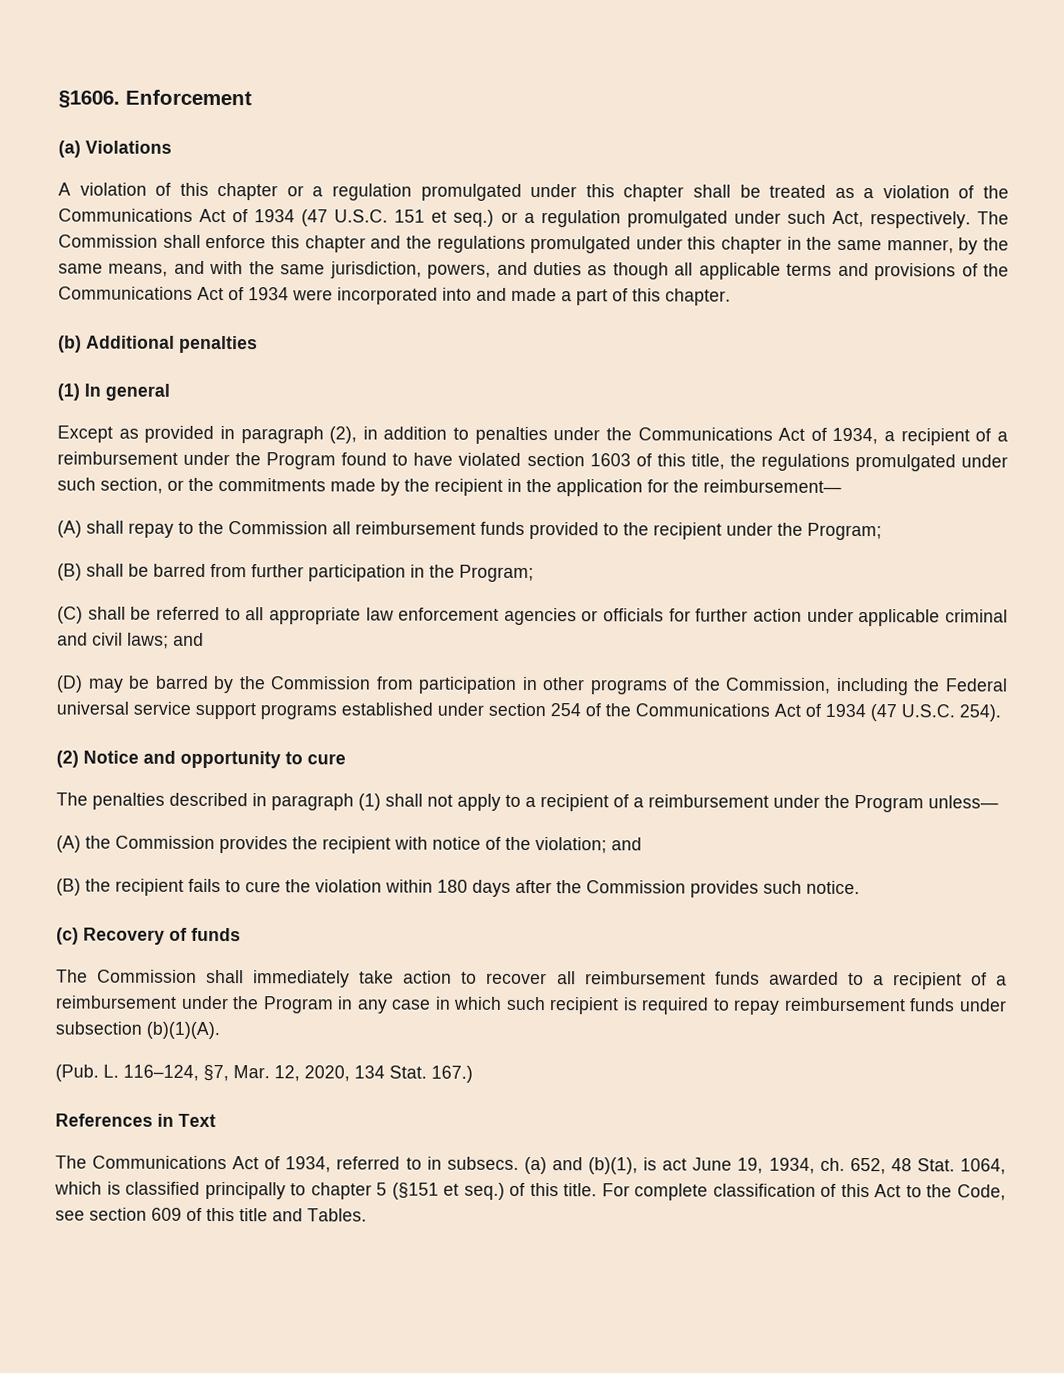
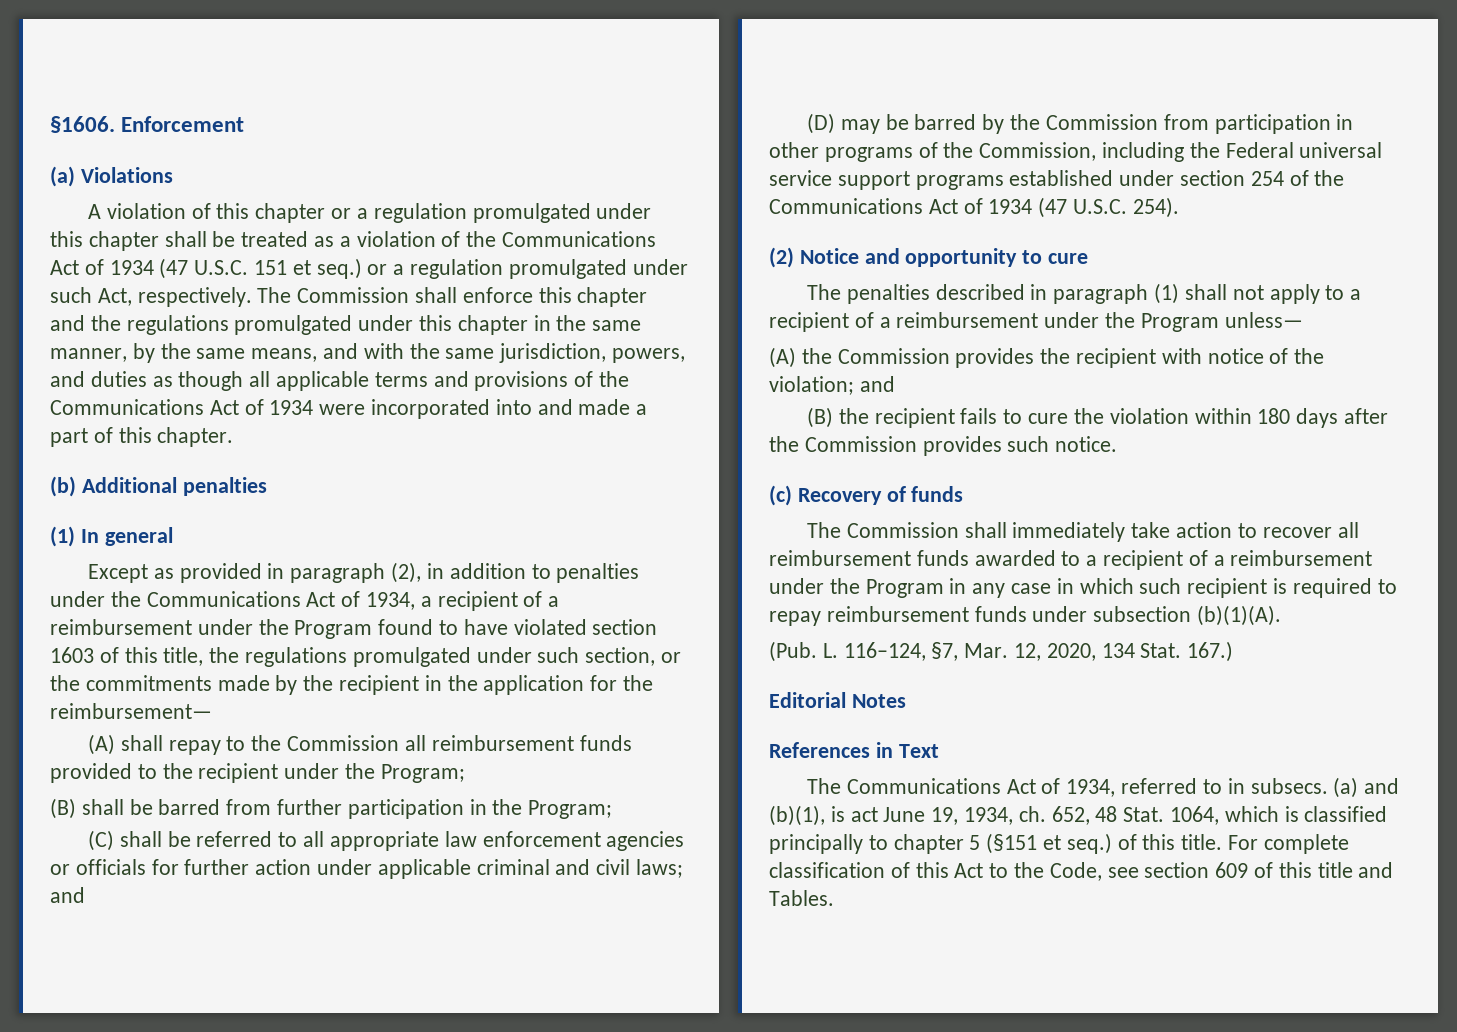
+ Editorial Notes

